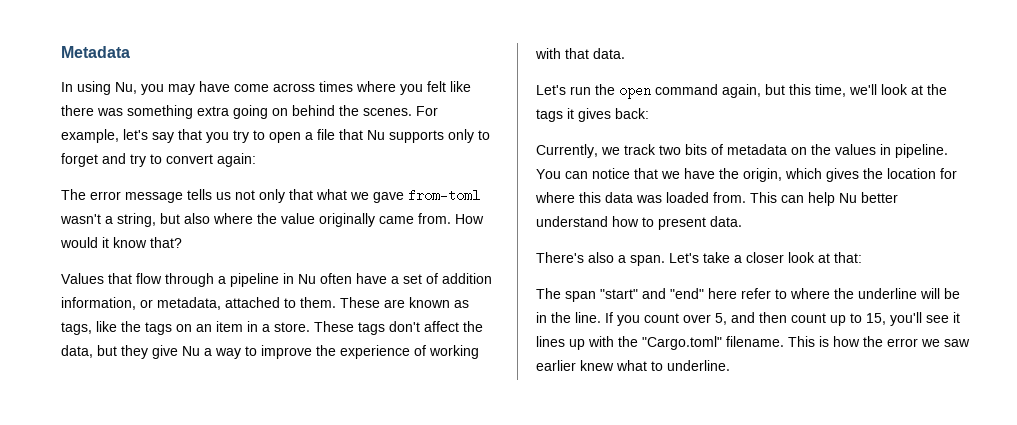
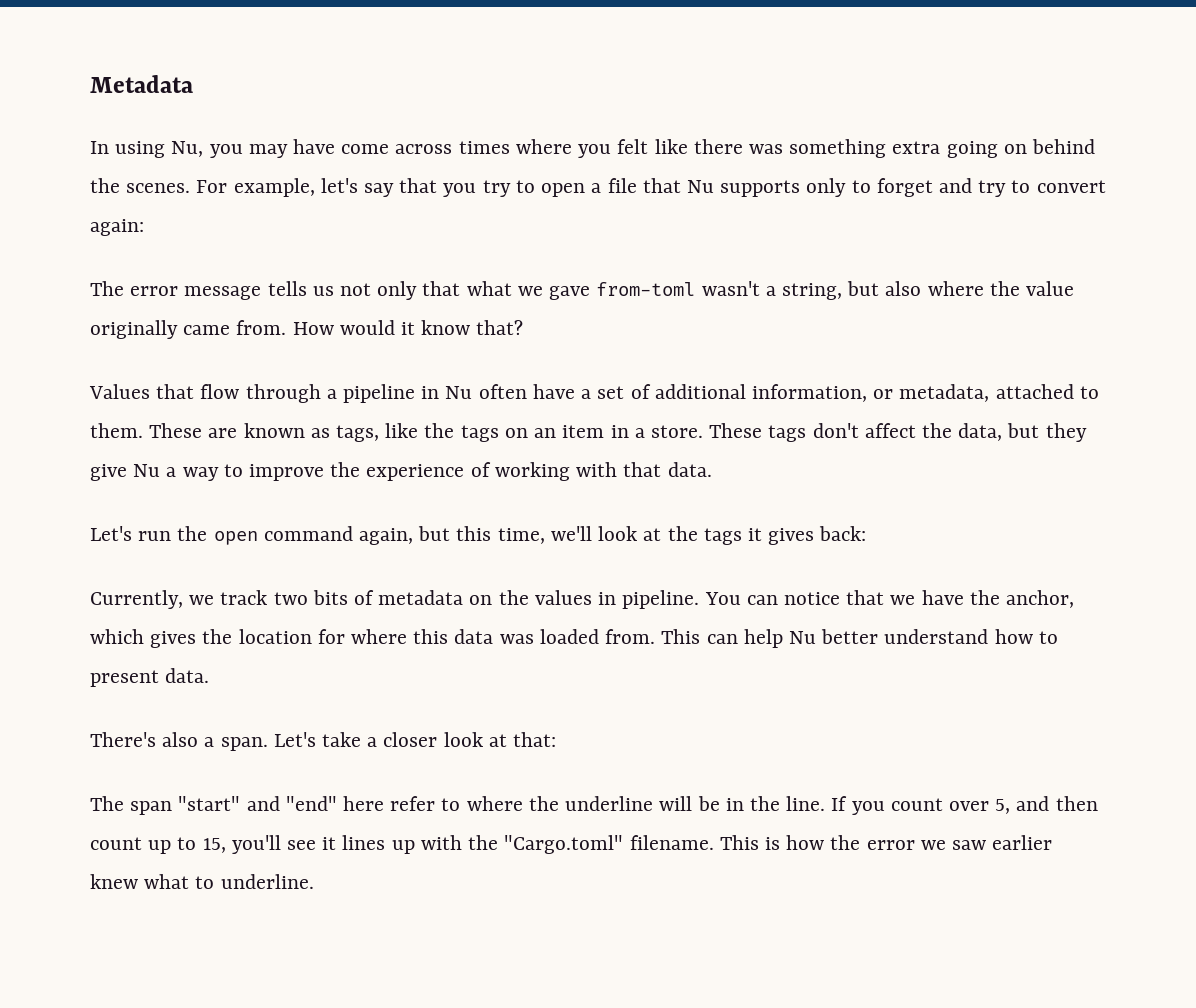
- Values that flow through a pipeline in Nu often have a set of addition information, or metadata, attached to them.
+ Values that flow through a pipeline in Nu often have a set of additional information, or metadata, attached to them.
- You can notice that we have the origin, which gives the location for where this data was loaded from.
+ You can notice that we have the anchor, which gives the location for where this data was loaded from.

